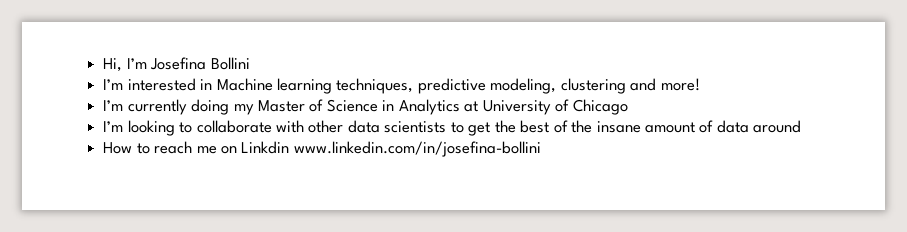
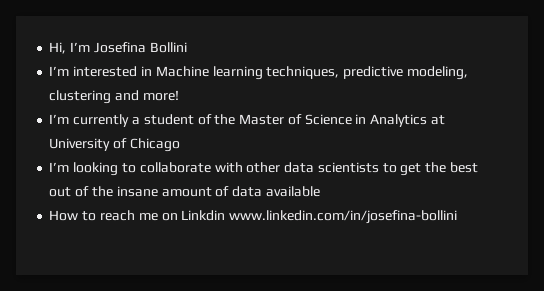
- I’m currently doing my Master of Science in Analytics at University of Chicago
+ I’m currently a student of the Master of Science in Analytics at University of Chicago
- I’m looking to collaborate with other data scientists to get the best of the insane amount of data around
+ I’m looking to collaborate with other data scientists to get the best out of the insane amount of data available

